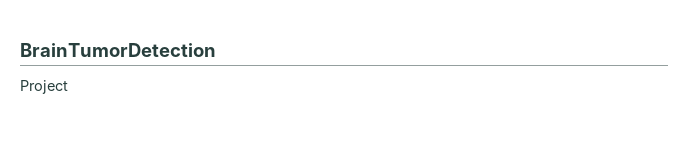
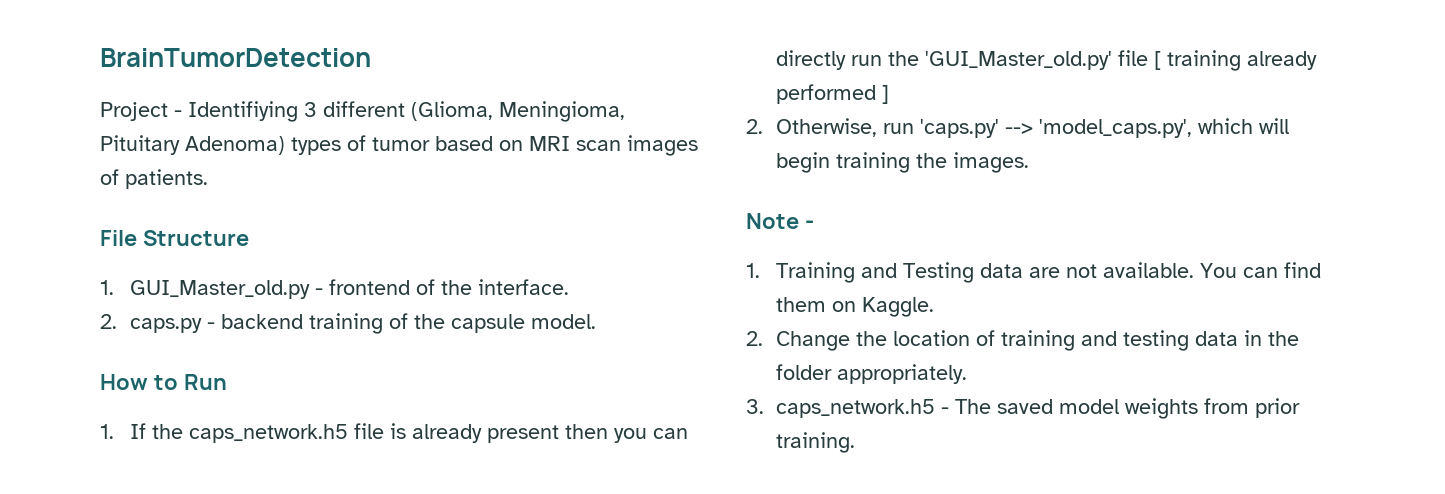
- Project
+ Project - Identifiying 3 different (Glioma, Meningioma, Pituitary Adenoma) types of tumor based on MRI scan images of patients.
+ File Structure
+ 1. GUI_Master_old.py - frontend of the interface.
+ 2. caps.py - backend training of the capsule model.
+ How to Run
+ 1. If the caps_network.h5 file is already present then you can directly run the 'GUI_Master_old.py' file [ training already performed ]
+ 2. Otherwise, run 'caps.py' --> 'model_caps.py', which will begin training the images.
+ Note -
+ 1. Training and Testing data are not available. You can find them on Kaggle.
+ 2. Change the location of training and testing data in the folder appropriately.
+ 3. caps_network.h5 - The saved model weights from prior training.

